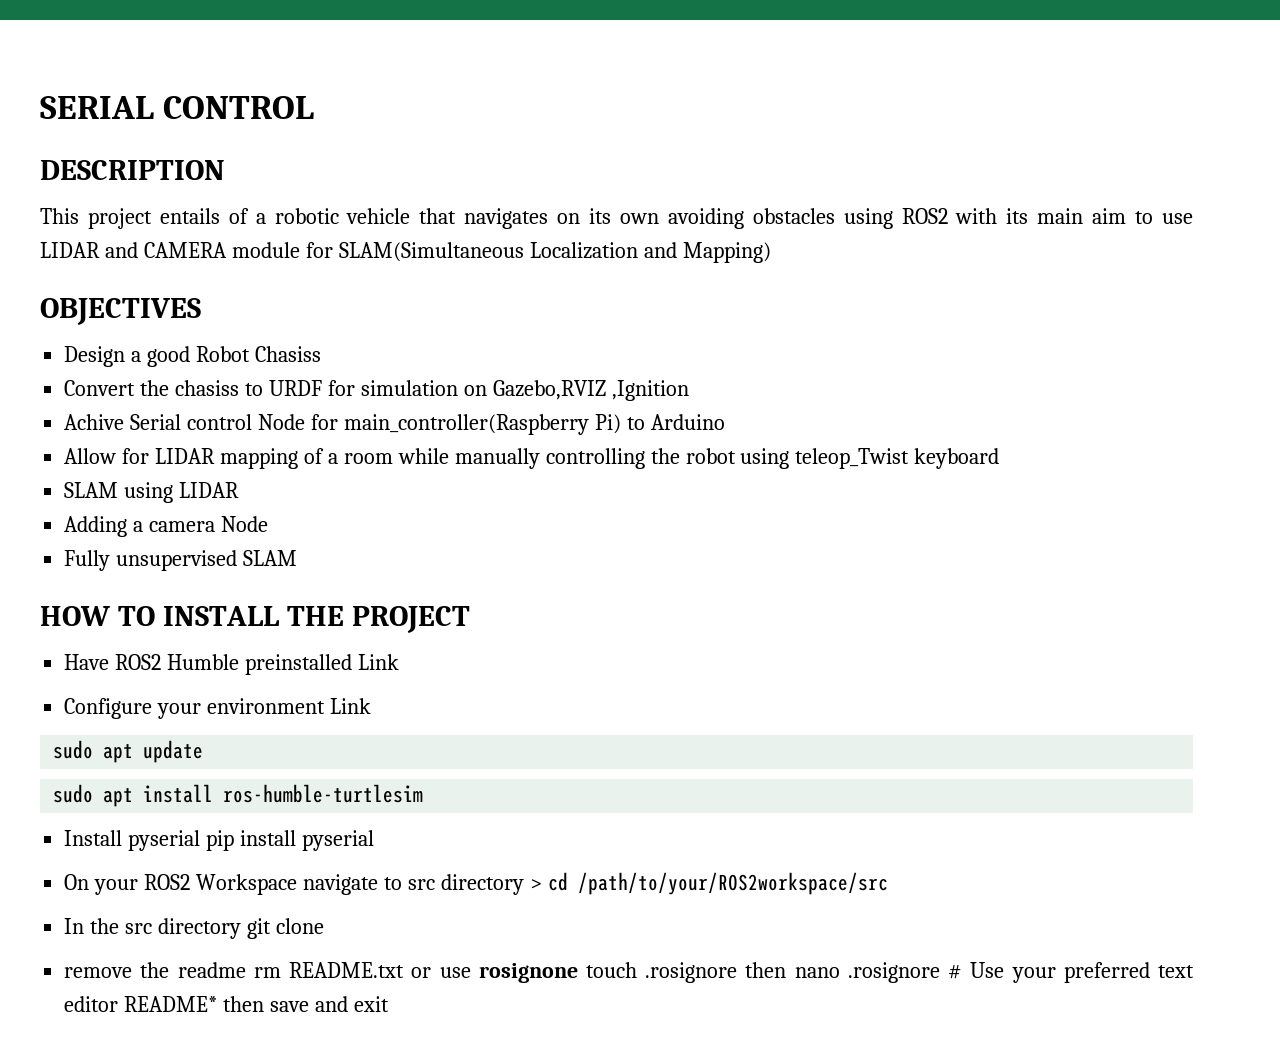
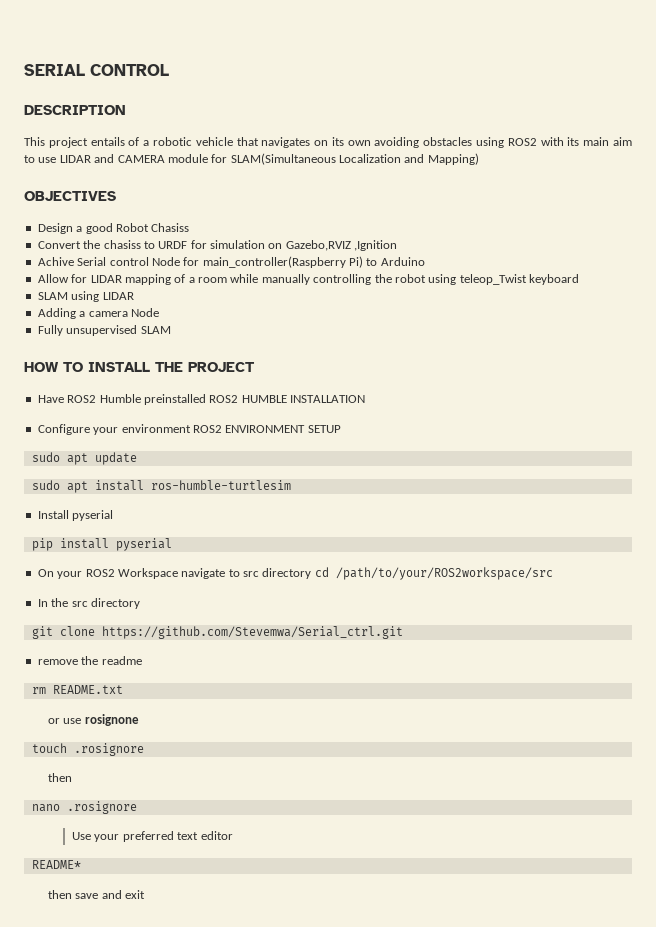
- Have ROS2 Humble preinstalled Link
+ Have ROS2 Humble preinstalled ROS2 HUMBLE INSTALLATION
- Configure your environment Link
+ Configure your environment ROS2 ENVIRONMENT SETUP
- Install pyserial pip install pyserial
+ Install pyserial
+ pip install pyserial
- On your ROS2 Workspace navigate to src directory > cd /path/to/your/ROS2workspace/src
+ On your ROS2 Workspace navigate to src directory cd /path/to/your/ROS2workspace/src
- In the src directory git clone
+ In the src directory
+ git clone https://github.com/Stevemwa/Serial_ctrl.git
- remove the readme rm README.txt or use rosignone touch .rosignore then nano .rosignore # Use your preferred text editor README* then save and exit
+ remove the readme
+ rm README.txt
+ or use rosignone
+ touch .rosignore
+ then
+ nano .rosignore
+ Use your preferred text editor
+ README*
+ then save and exit

